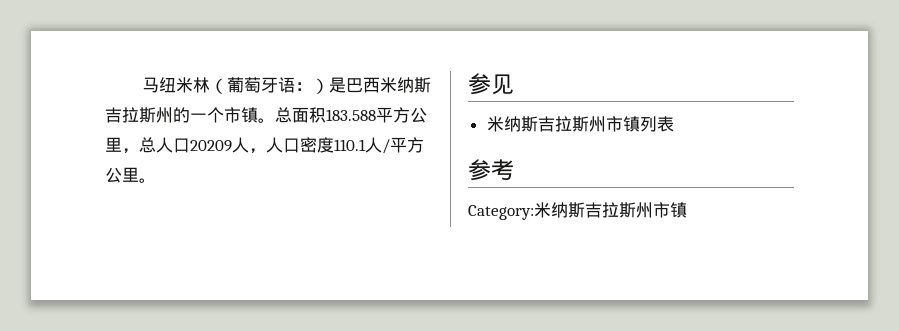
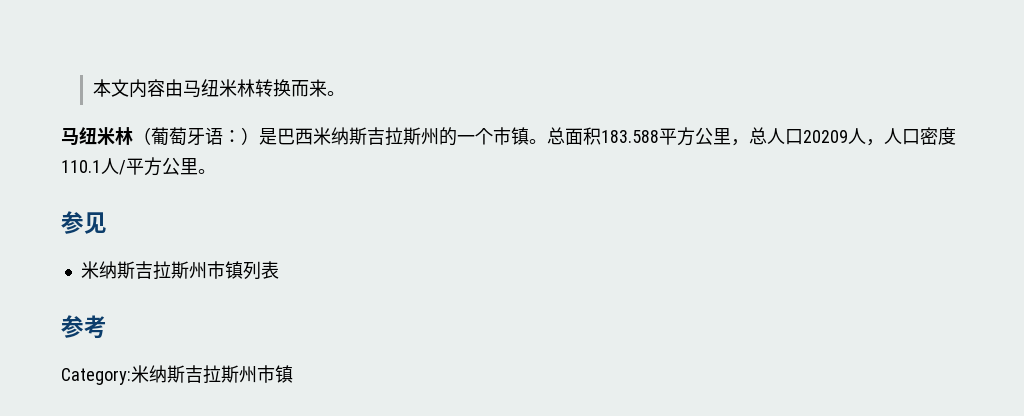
+ 本文内容由马纽米林转换而来。

